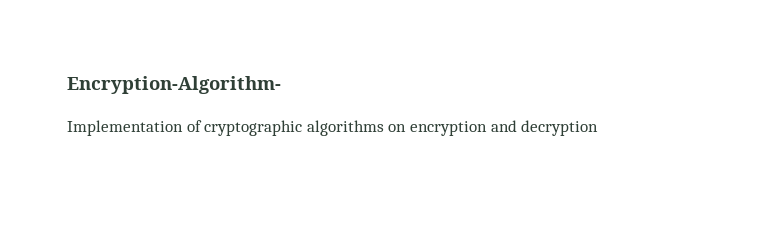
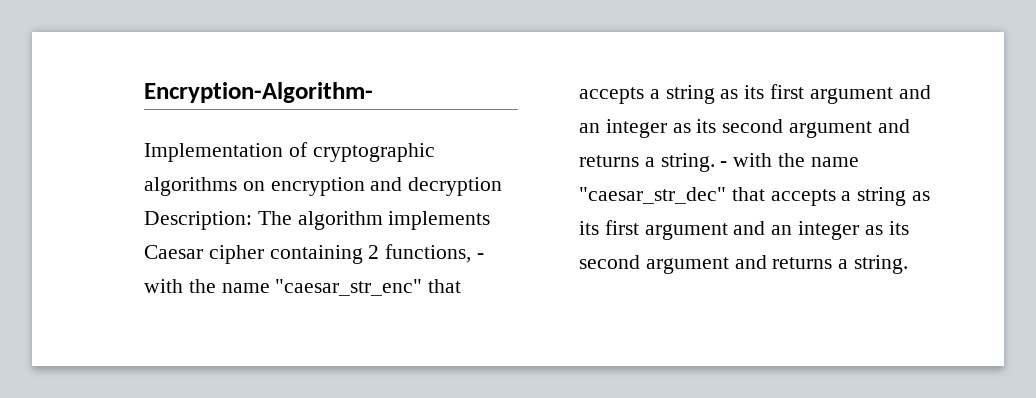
- Implementation of cryptographic algorithms on encryption and decryption
+ Implementation of cryptographic algorithms on encryption and decryption Description: The algorithm implements Caesar cipher containing 2 functions, - with the name "caesar_str_enc" that accepts a string as its first argument and an integer as its second argument and returns a string. - with the name "caesar_str_dec" that accepts a string as its first argument and an integer as its second argument and returns a string.

